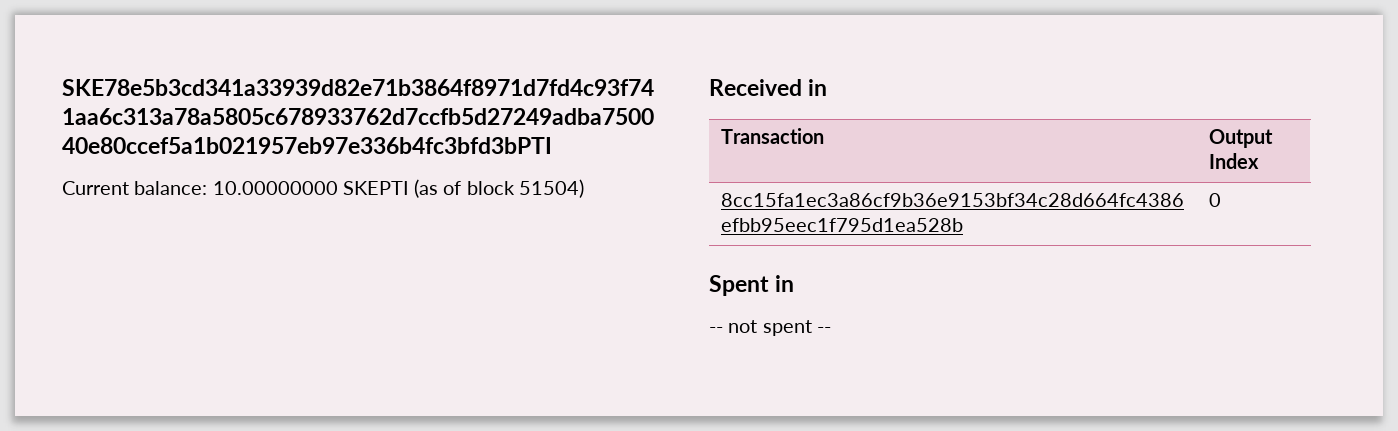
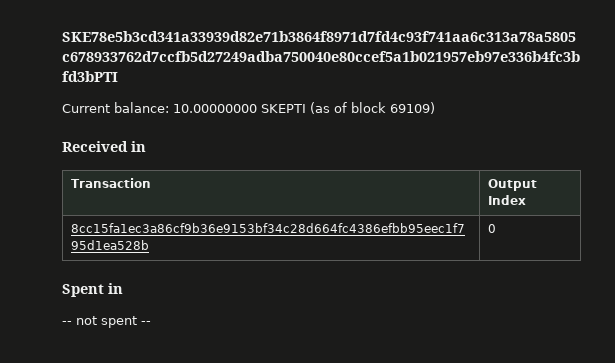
- Current balance: 10.00000000 SKEPTI (as of block 51504)
+ Current balance: 10.00000000 SKEPTI (as of block 69109)

